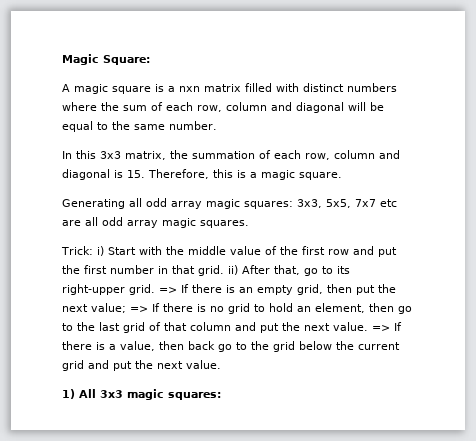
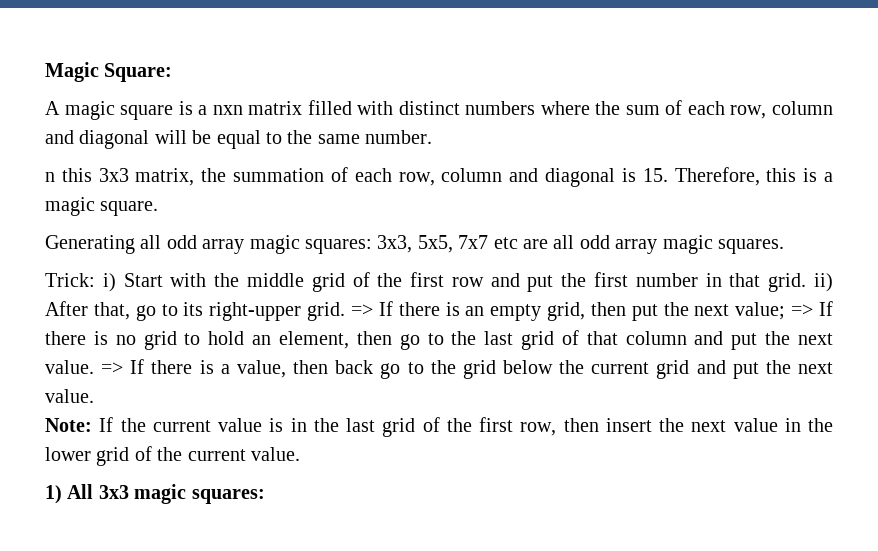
- In this 3x3 matrix, the summation of each row, column and diagonal is 15. Therefore, this is a magic square.
+ n this 3x3 matrix, the summation of each row, column and diagonal is 15. Therefore, this is a magic square.
- Trick: i) Start with the middle value of the first row and put the first number in that grid. ii) After that, go to its right-upper grid.
+ Trick: i) Start with the middle grid of the first row and put the first number in that grid. ii) After that, go to its right-upper grid.
+ Note: If the current value is in the last grid of the first row, then insert the next value in the lower grid of the current value.

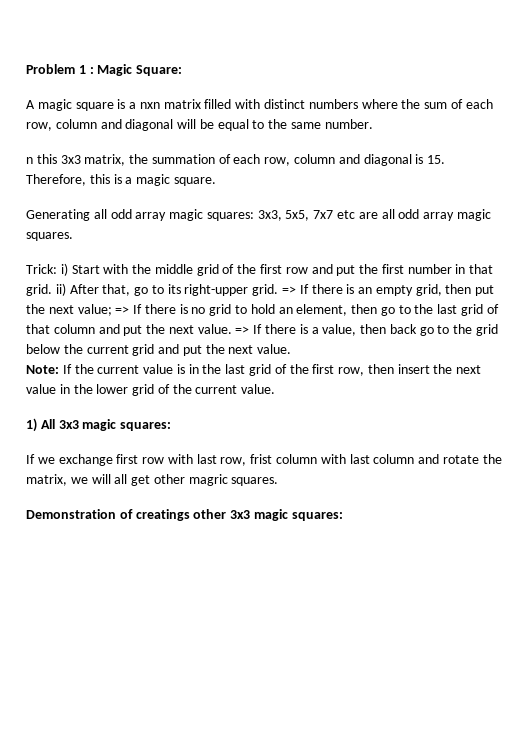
- Magic Square:
+ Problem 1 : Magic Square:
+ If we exchange first row with last row, frist column with last column and rotate the matrix, we will all get other magric squares.
+ Demonstration of creatings other 3x3 magic squares:

